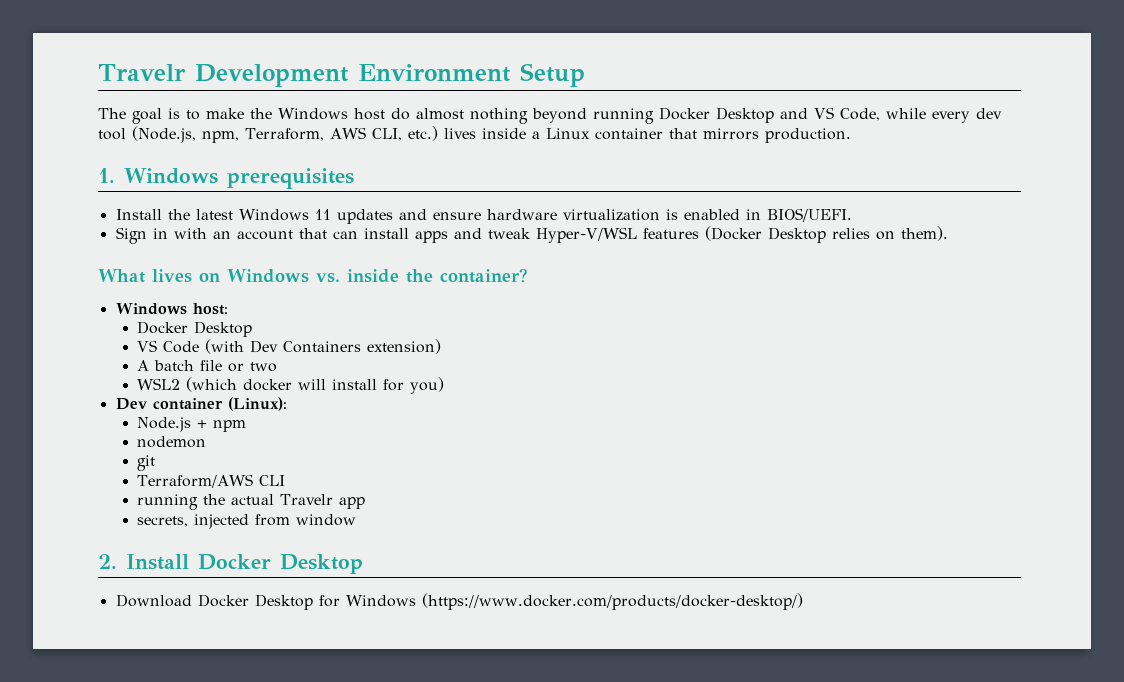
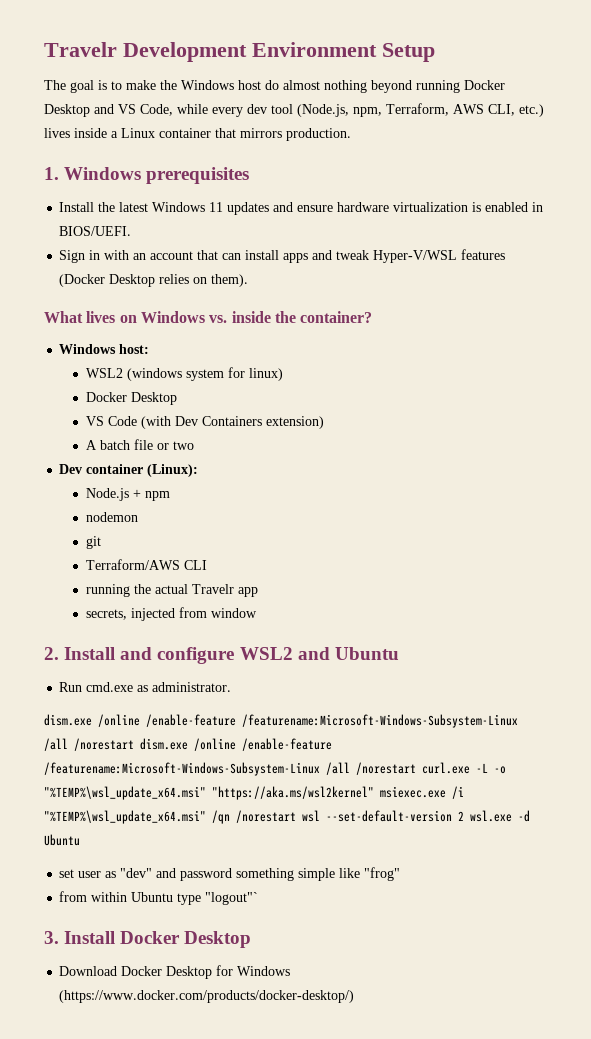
+ WSL2 (windows system for linux)
- WSL2 (which docker will install for you)
- 2. Install Docker Desktop
+ 2. Install and configure WSL2 and Ubuntu
+ Run cmd.exe as administrator.
+ dism.exe /online /enable-feature /featurename:Microsoft-Windows-Subsystem-Linux /all /norestart dism.exe /online /enable-feature /featurename:Microsoft-Windows-Subsystem-Linux /all /norestart curl.exe -L -o "%TEMP%\wsl_update_x64.msi" "https://aka.ms/wsl2kernel" msiexec.exe /i "%TEMP%\wsl_update_x64.msi" /qn /norestart wsl --set-default-version 2 wsl.exe -d Ubuntu
+ set user as "dev" and password something simple like "frog"
+ from within Ubuntu type "logout"`
+ 3. Install Docker Desktop

